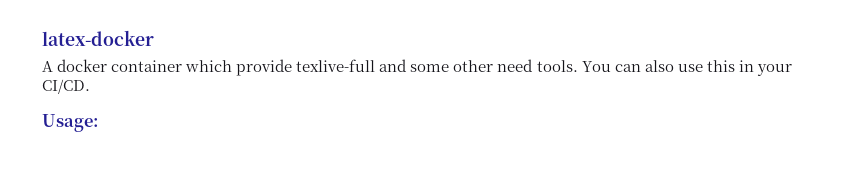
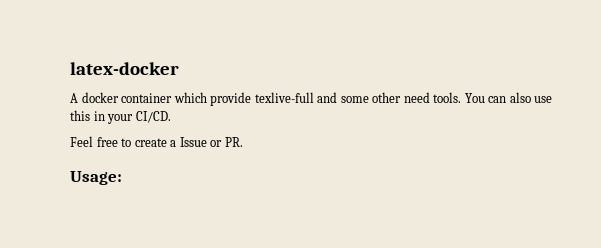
+ Feel free to create a Issue or PR.

